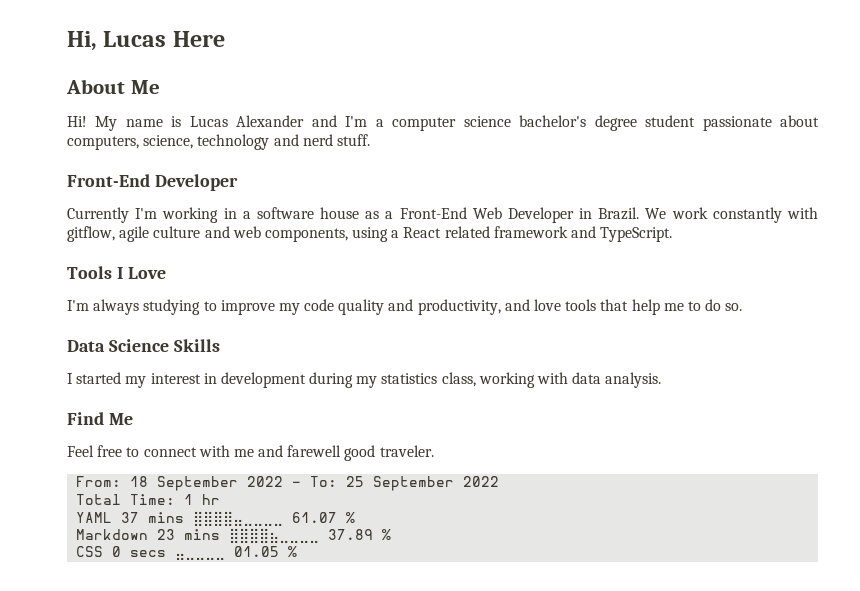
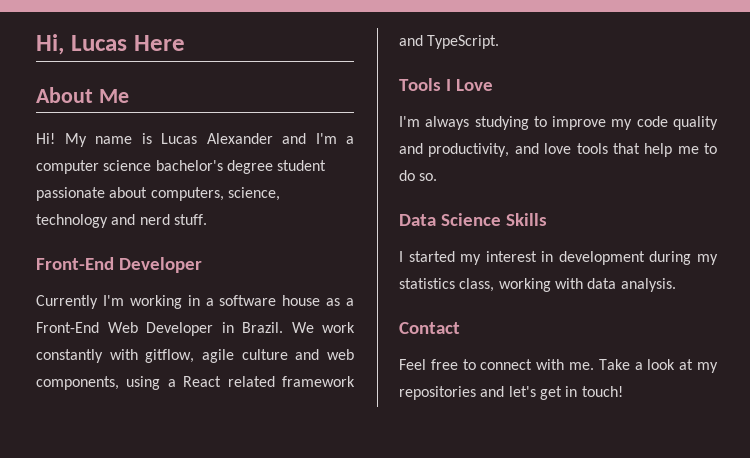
- Find Me
+ Contact
- Feel free to connect with me and farewell good traveler.
- From: 18 September 2022 - To: 25 September 2022
- Total Time: 1 hr
- YAML 37 mins ⣿⣿⣿⣿⣤⣀⣀⣀⣀ 61.07 %
- Markdown 23 mins ⣿⣿⣿⣿⣦⣀⣀⣀⣀ 37.89 %
- CSS 0 secs ⣤⣀⣀⣀⣀ 01.05 %
+ Feel free to connect with me. Take a look at my repositories and let's get in touch!

